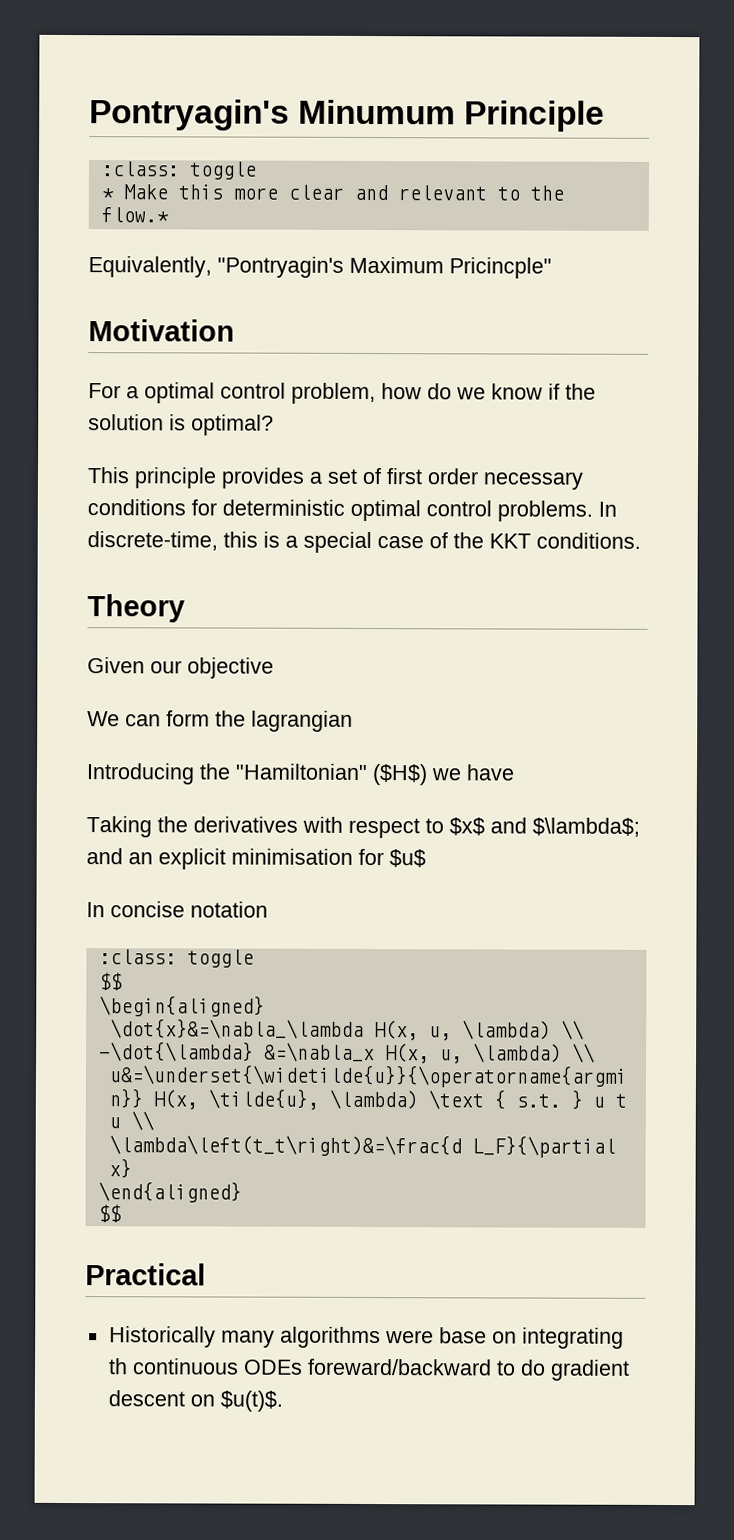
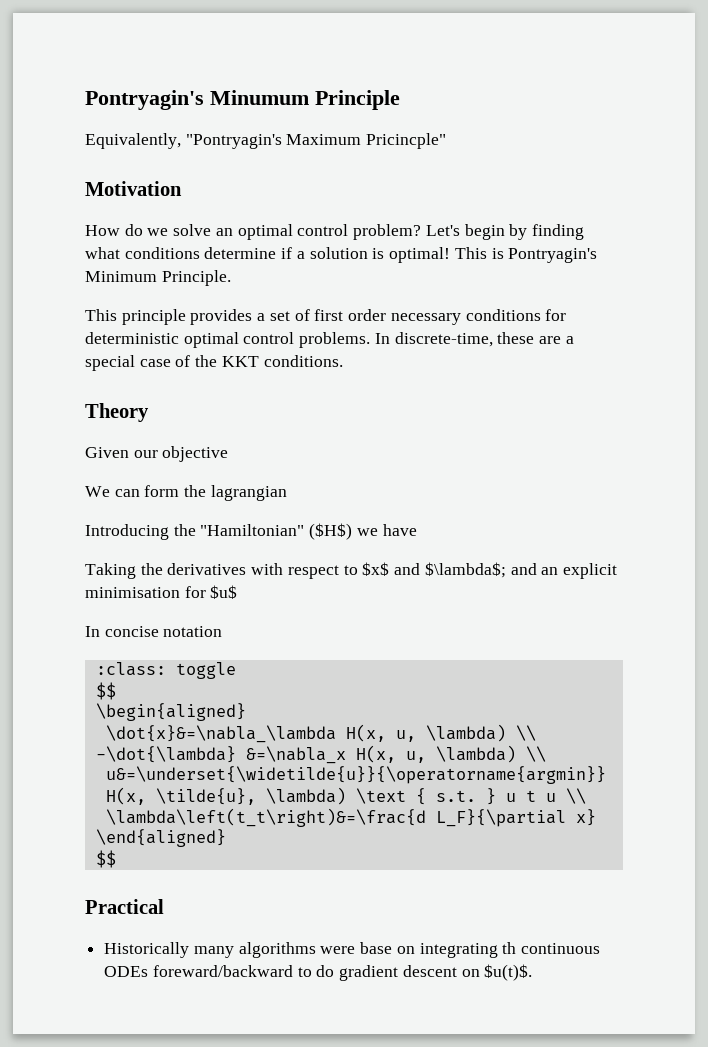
  Pontryagin's Minumum Principle
- :class: toggle
- * Make this more clear and relevant to the flow.*
- For a optimal control problem, how do we know if the solution is optimal?
+ How do we solve an optimal control problem? Let's begin by finding what conditions determine if a solution is optimal! This is Pontryagin's Minimum Principle.
- In discrete-time, this is a special case of the KKT conditions.
+ In discrete-time, these are a special case of the KKT conditions.

